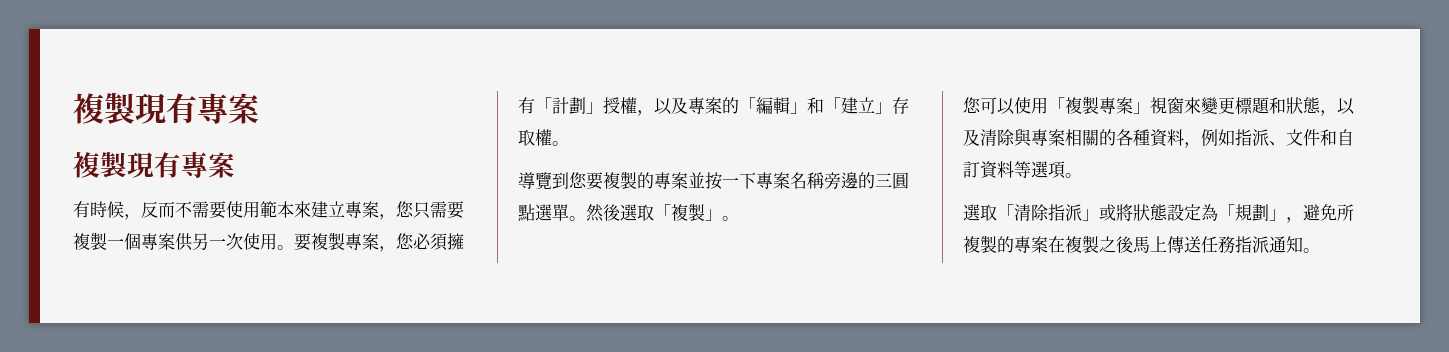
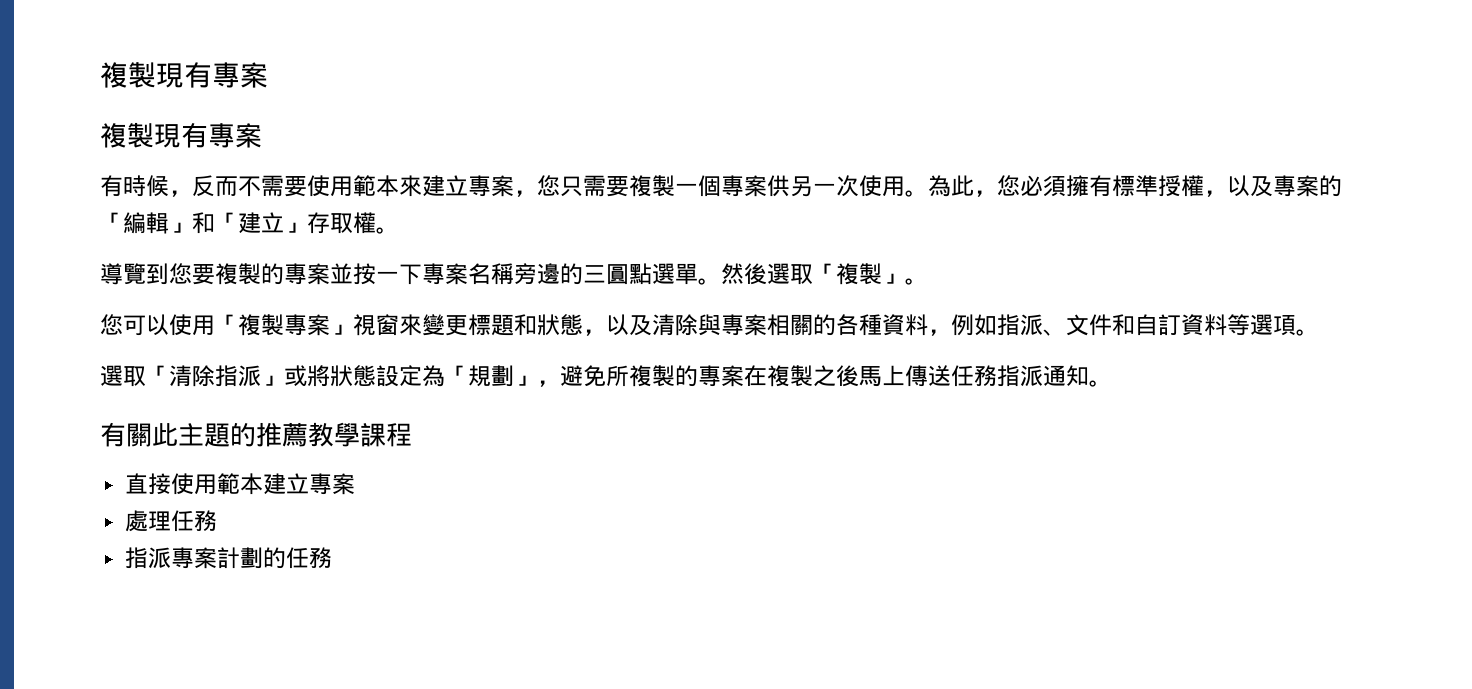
- 要複製專案，您必須擁有「計劃」授權，以及專案的「編輯」和「建立」存取權。
+ 為此，您必須擁有標準授權，以及專案的「編輯」和「建立」存取權。
+ 有關此主題的推薦教學課程
+ 直接使用範本建立專案
+ 處理任務
+ 指派專案計劃的任務

